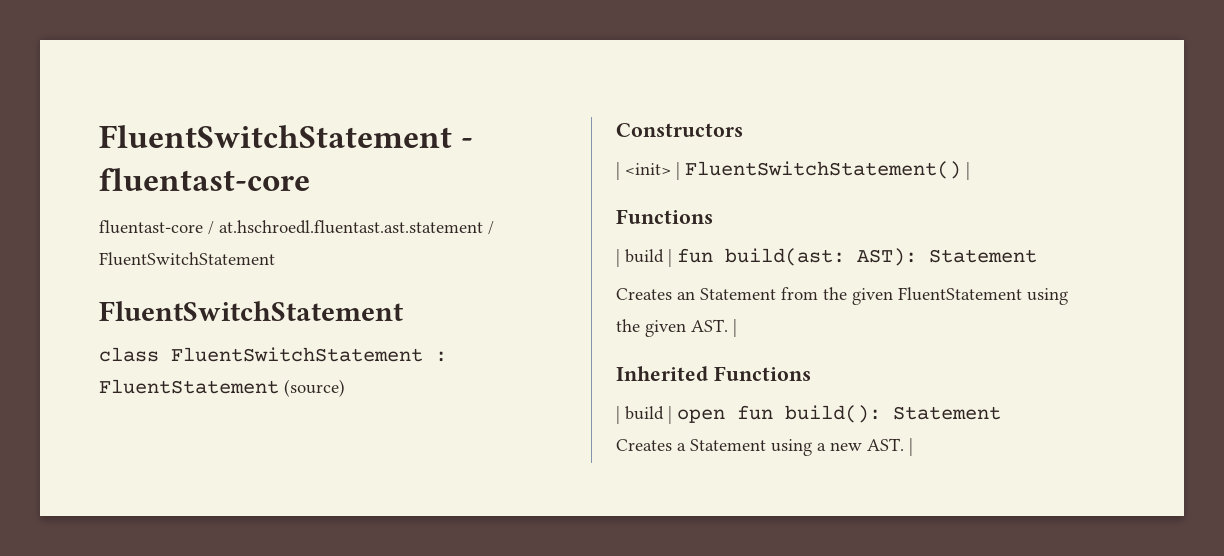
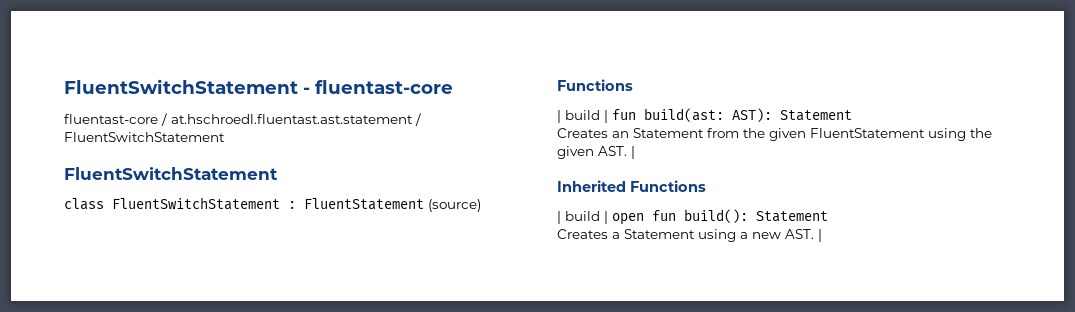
- Constructors
- | <init> | FluentSwitchStatement() |

